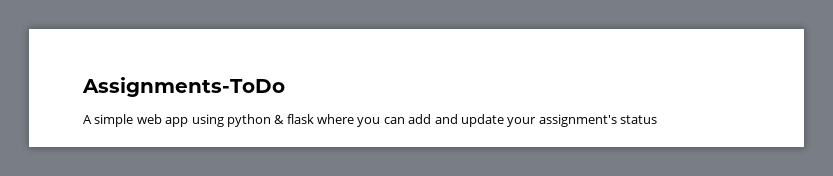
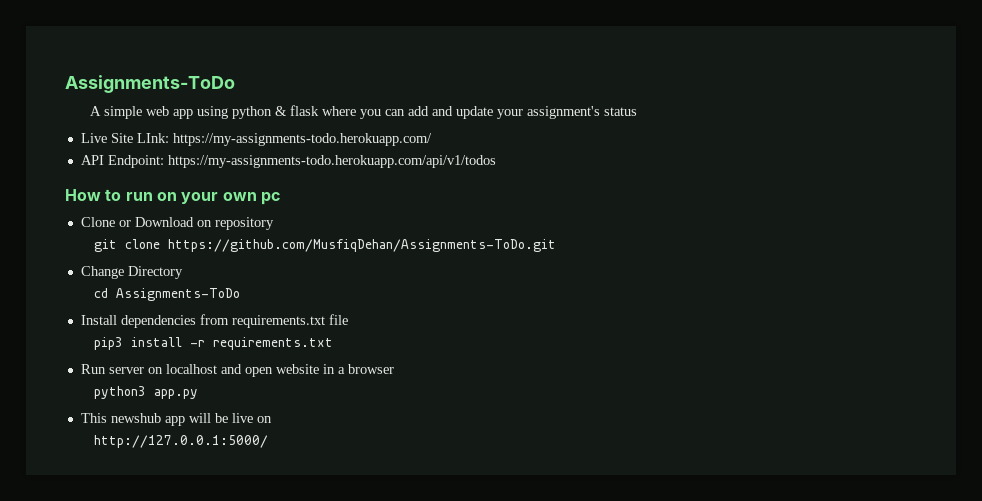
+ Live Site LInk: https://my-assignments-todo.herokuapp.com/
+ API Endpoint: https://my-assignments-todo.herokuapp.com/api/v1/todos
+ How to run on your own pc
+ Clone or Download on repository
+ git clone https://github.com/MusfiqDehan/Assignments-ToDo.git
+ Change Directory
+ cd Assignments-ToDo
+ Install dependencies from requirements.txt file
+ pip3 install -r requirements.txt
+ Run server on localhost and open website in a browser
+ python3 app.py
+ This newshub app will be live on
+ http://127.0.0.1:5000/

